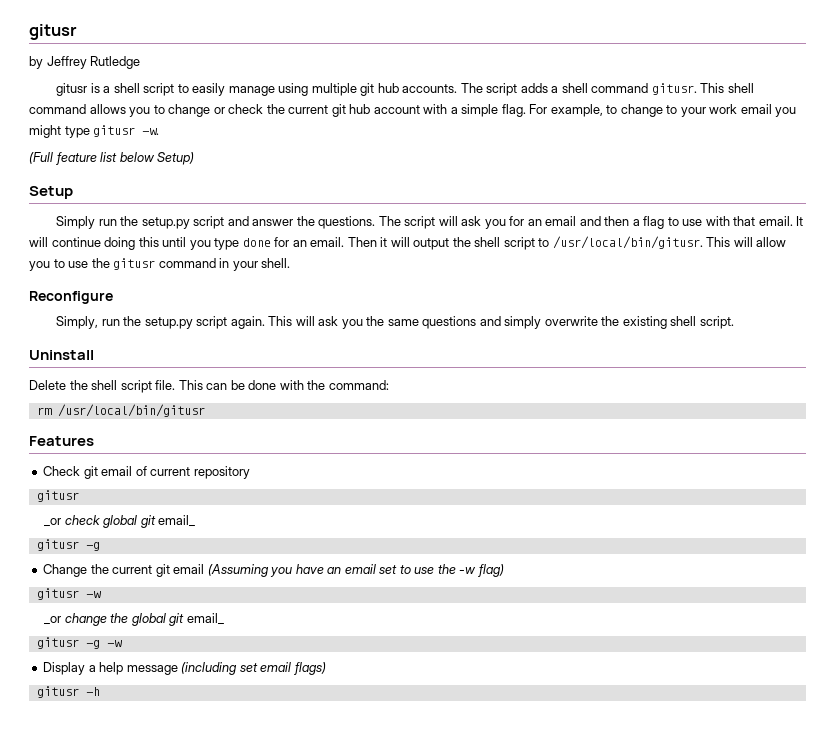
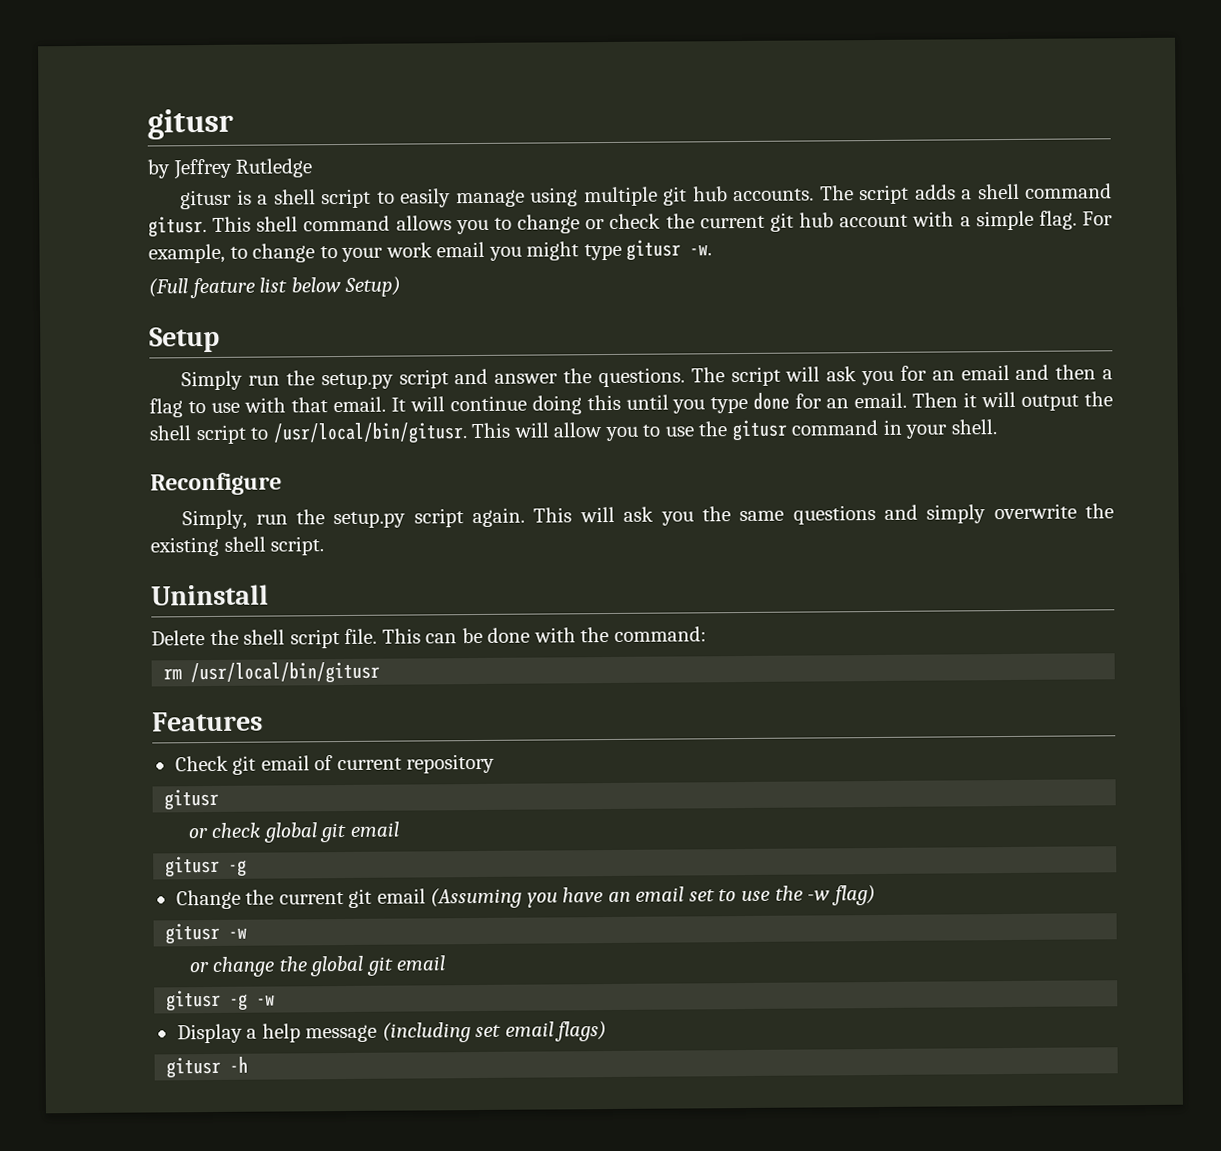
- _or check global git email_
+ or check global git email
- _or change the global git email_
+ or change the global git email

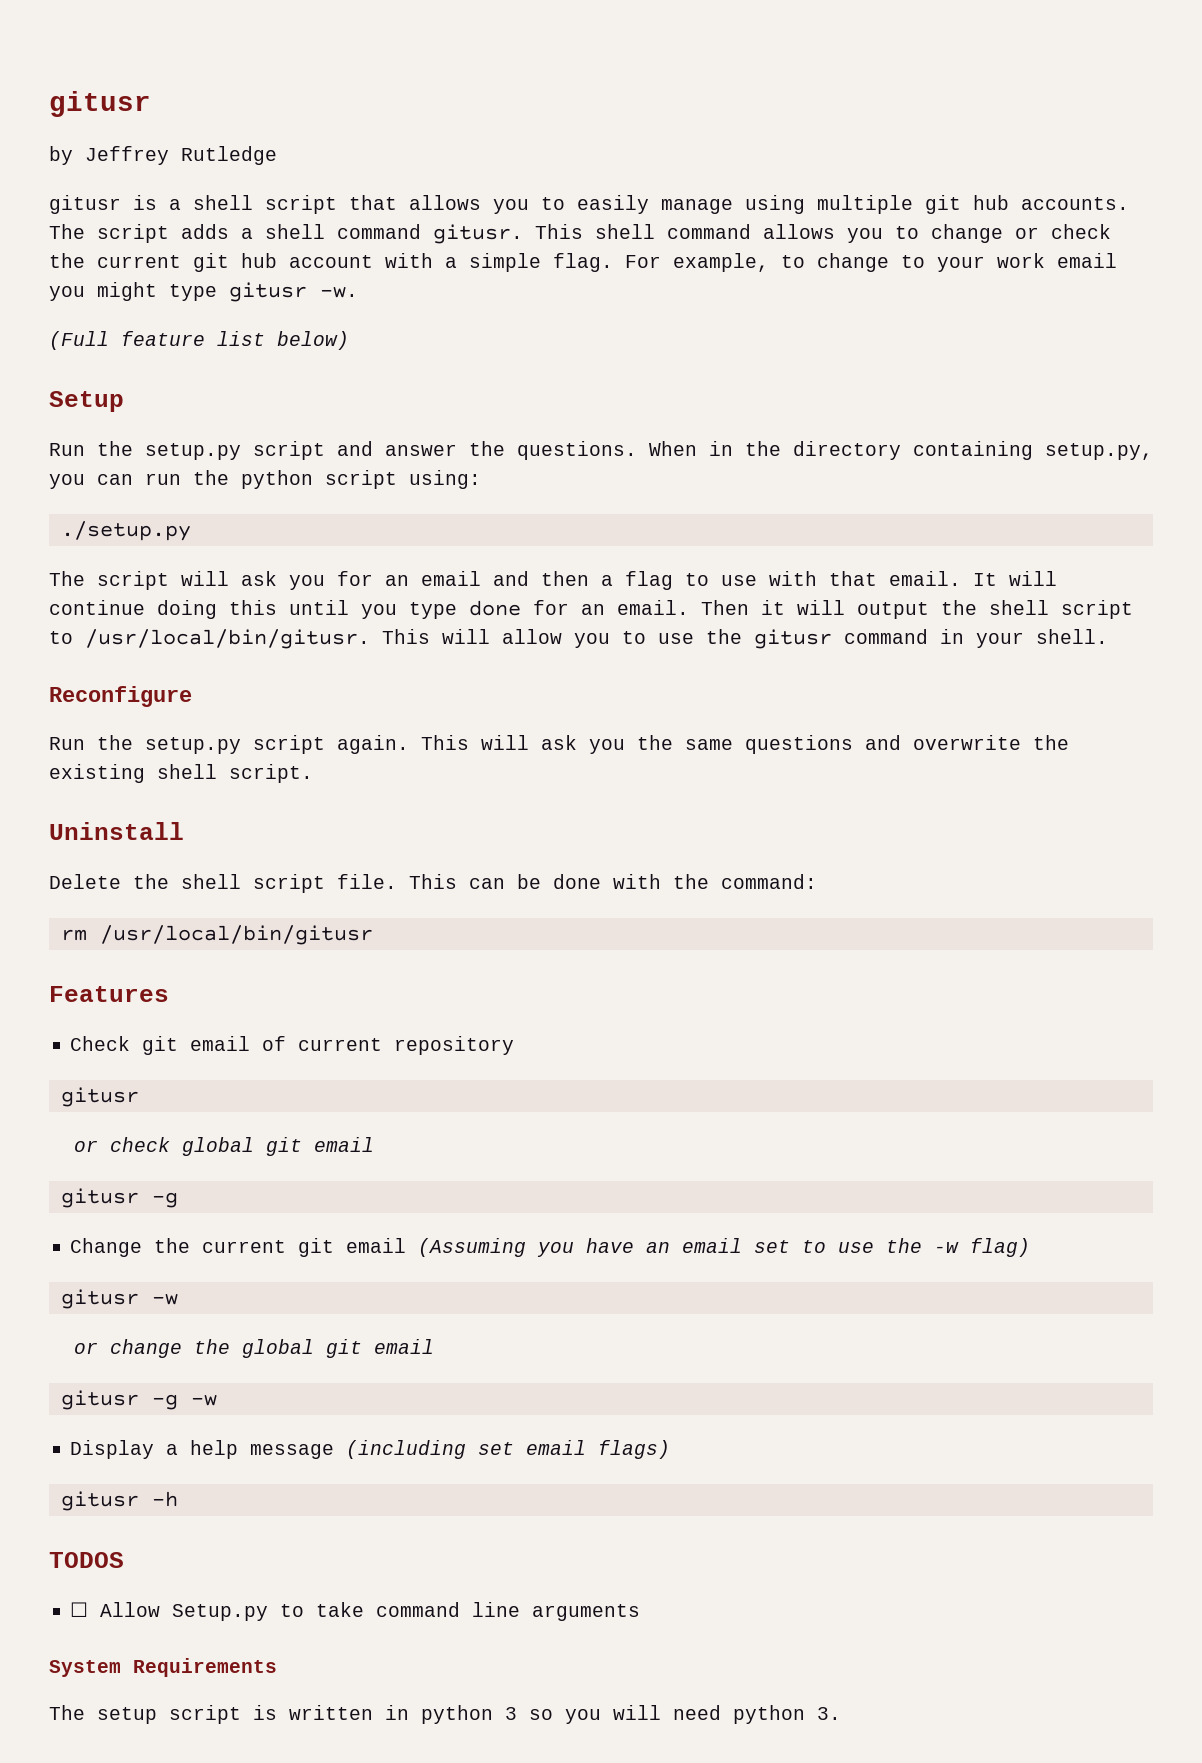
- gitusr is a shell script to easily manage using multiple git hub accounts.
+ gitusr is a shell script that allows you to easily manage using multiple git hub accounts.
- (Full feature list below Setup)
+ (Full feature list below)
- Simply run the setup.py script and answer the questions. The script will ask you for an email and then a flag to use with that email.
+ Run the setup.py script and answer the questions. When in the directory containing setup.py, you can run the python script using:
+ ./setup.py
+ The script will ask you for an email and then a flag to use with that email.
- Simply, run the setup.py script again.
+ Run the setup.py script again.
- This will ask you the same questions and simply overwrite the existing shell script.
+ This will ask you the same questions and overwrite the existing shell script.
+ TODOS
+ ☐ Allow Setup.py to take command line arguments
+ System Requirements
+ The setup script is written in python 3 so you will need python 3.

